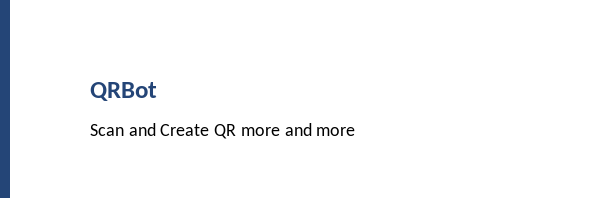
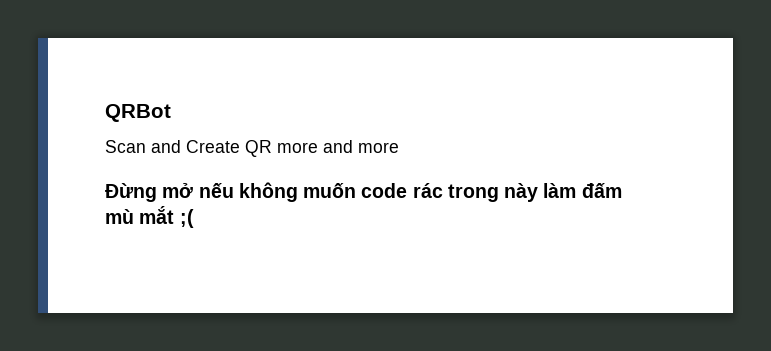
+ Đừng mở nếu không muốn code rác trong này làm đấm mù mắt ;(

